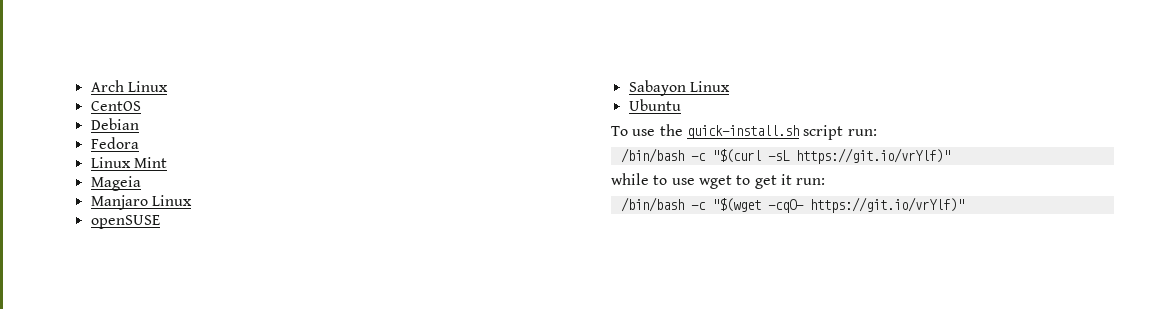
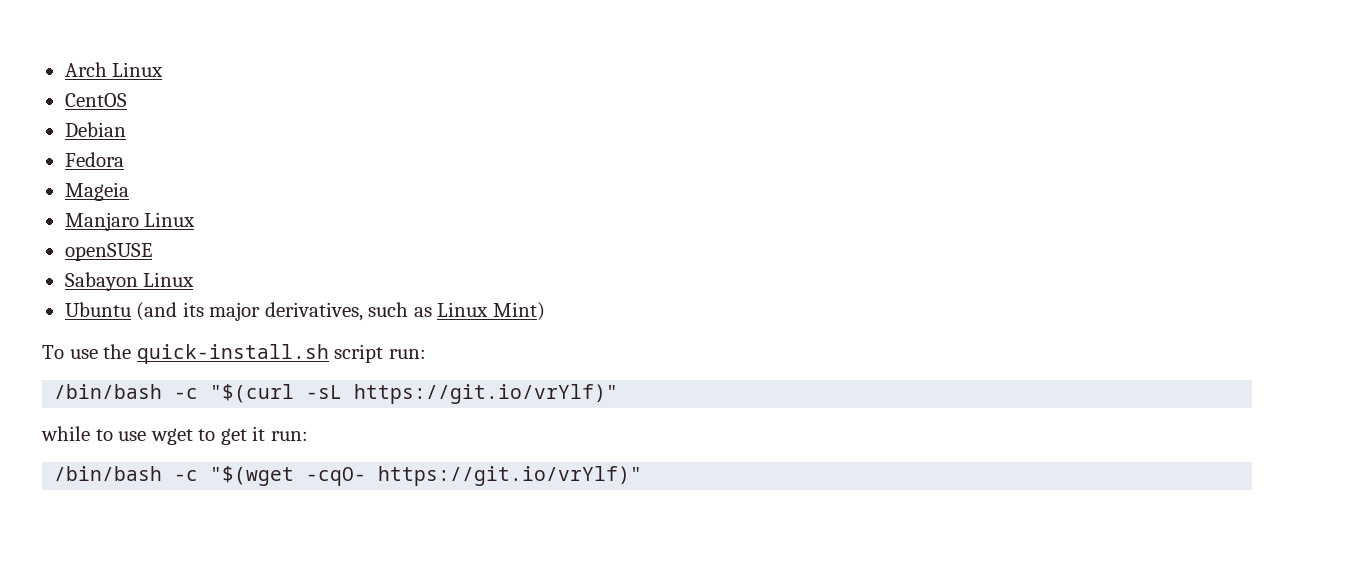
- Linux Mint
- Ubuntu
+ Ubuntu (and its major derivatives, such as Linux Mint)

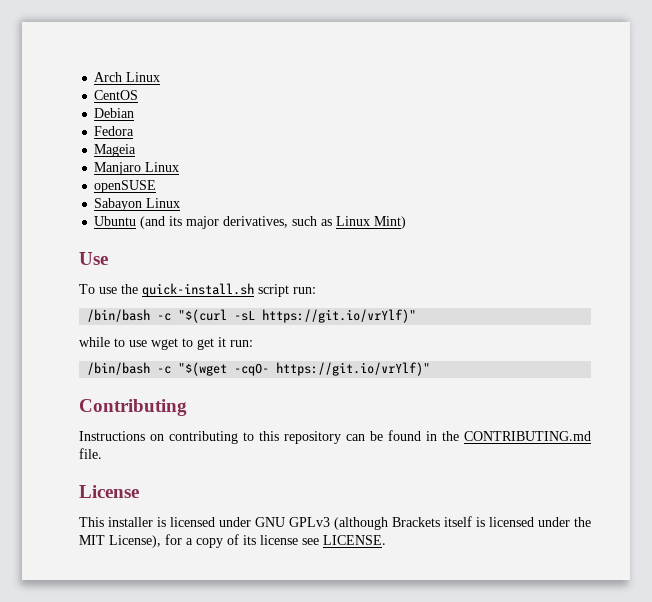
+ Use
+ Contributing
+ Instructions on contributing to this repository can be found in the CONTRIBUTING.md file.
+ License
+ This installer is licensed under GNU GPLv3 (although Brackets itself is licensed under the MIT License), for a copy of its license see LICENSE.

